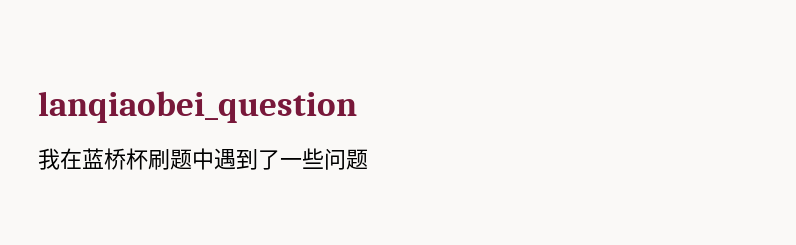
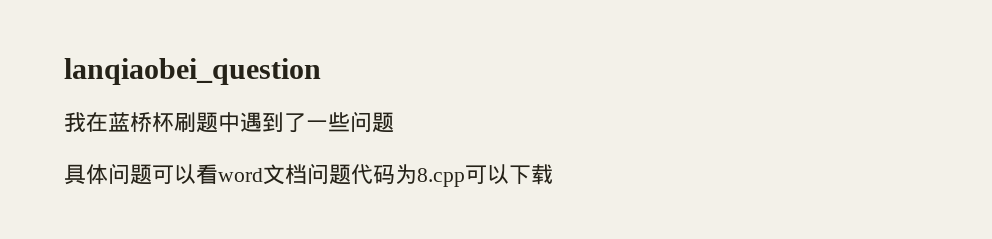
+ 具体问题可以看word文档问题代码为8.cpp可以下载

